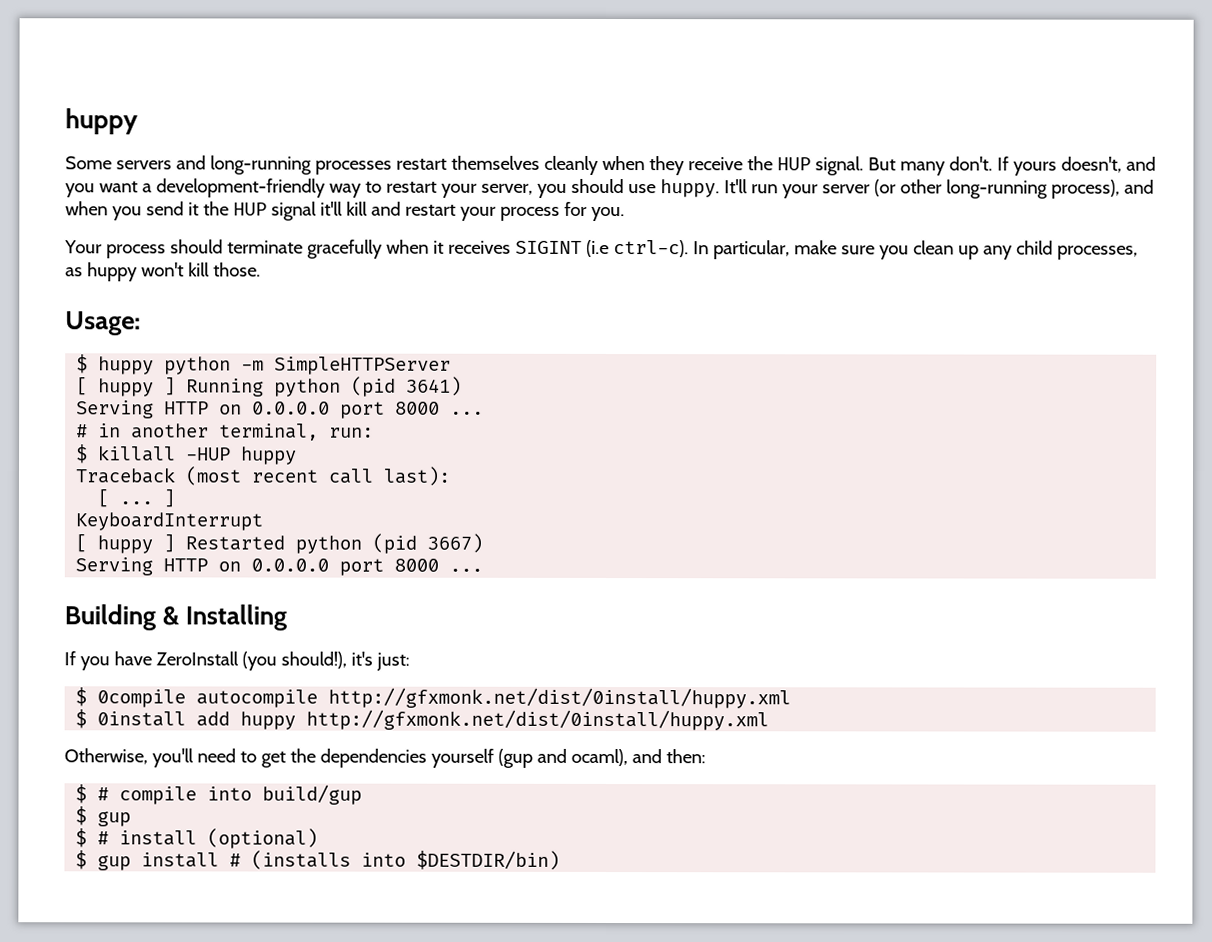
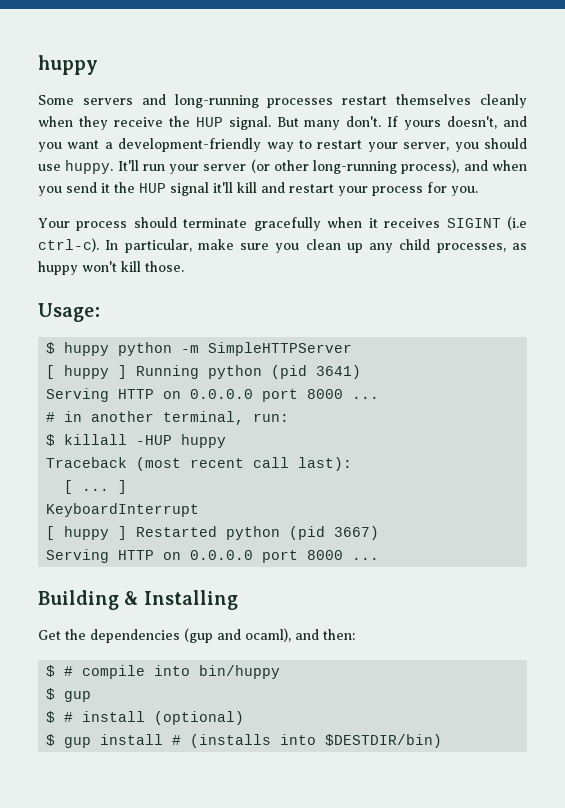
- If you have ZeroInstall (you should!), it's just:
- $ 0compile autocompile http://gfxmonk.net/dist/0install/huppy.xml
- $ 0install add huppy http://gfxmonk.net/dist/0install/huppy.xml
- Otherwise, you'll need to get the dependencies yourself (gup and ocaml), and then:
+ Get the dependencies (gup and ocaml), and then:
- $ # compile into build/gup
+ $ # compile into bin/huppy

